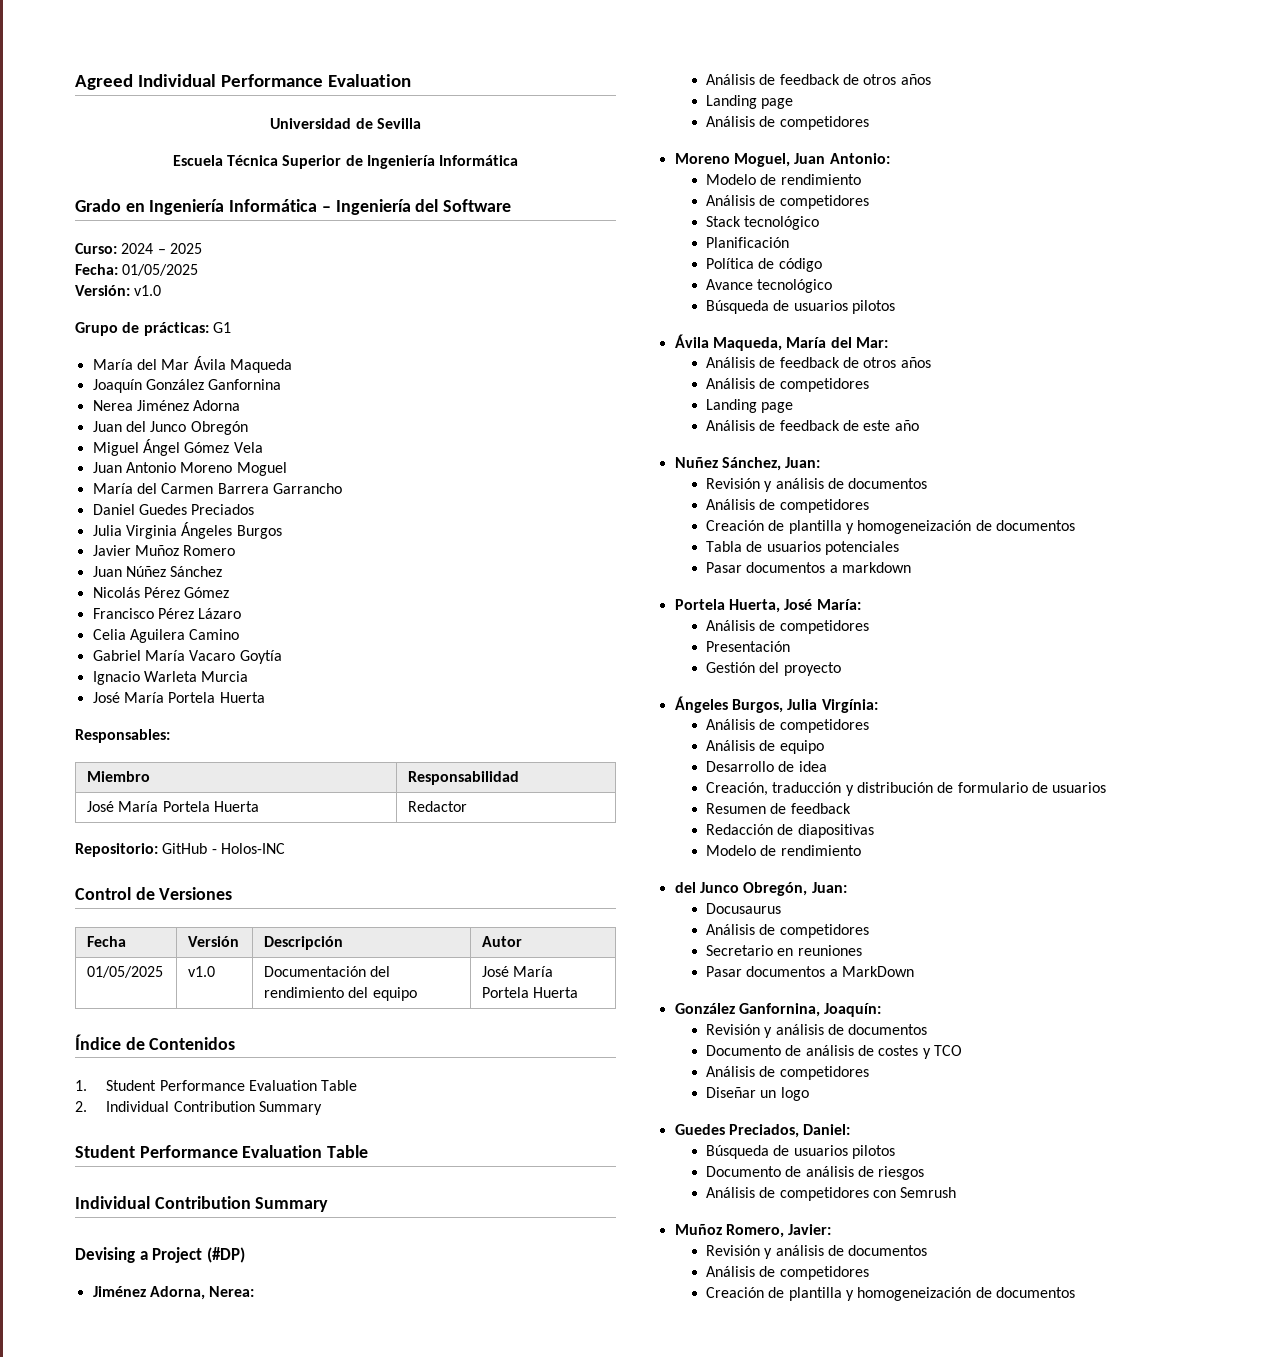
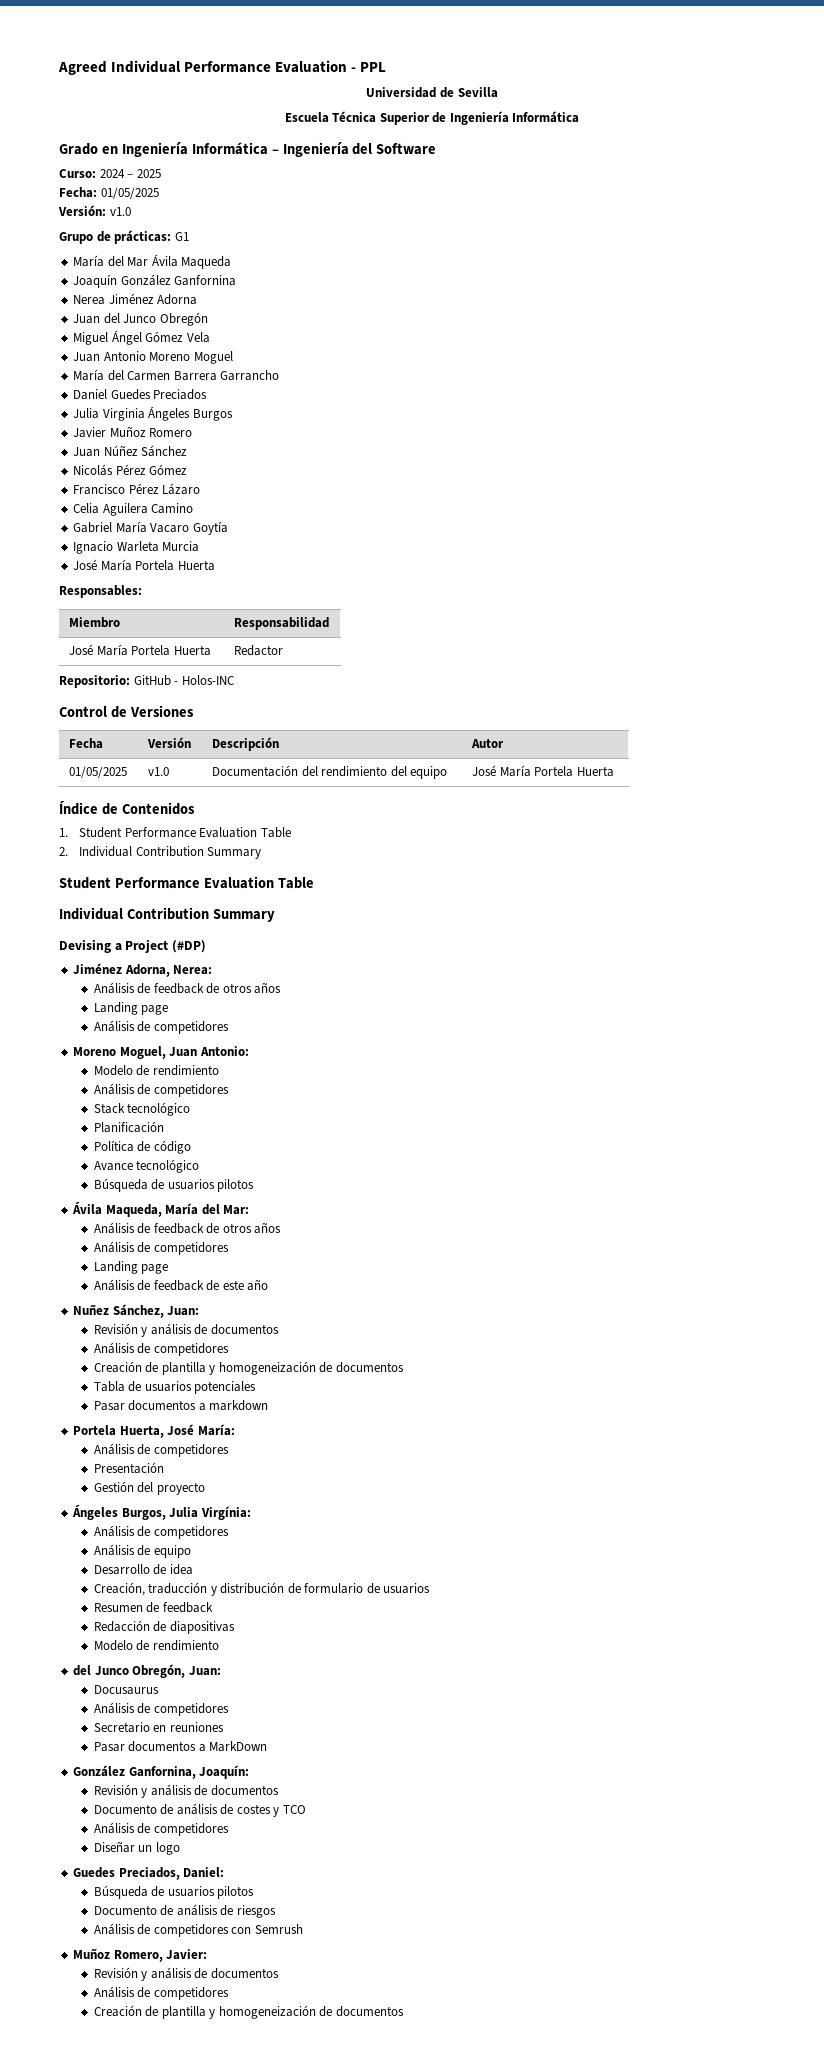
- Agreed Individual Performance Evaluation
+ Agreed Individual Performance Evaluation - PPL

